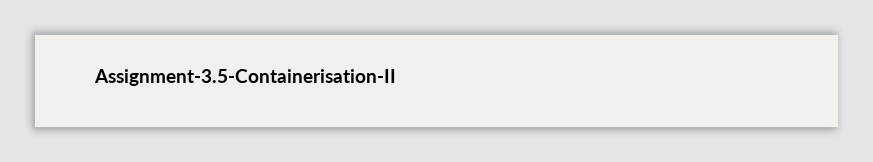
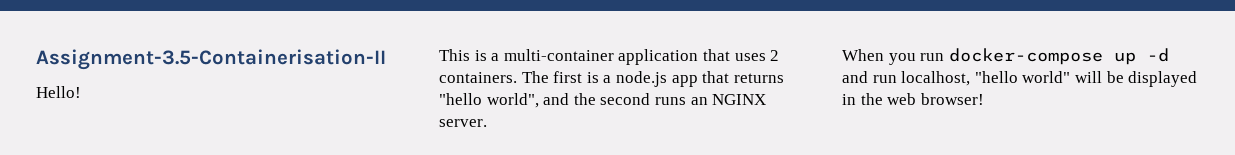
+ Hello!
+ This is a multi-container application that uses 2 containers. The first is a node.js app that returns "hello world", and the second runs an NGINX server.
+ When you run docker-compose up -d and run localhost, "hello world" will be displayed in the web browser!

